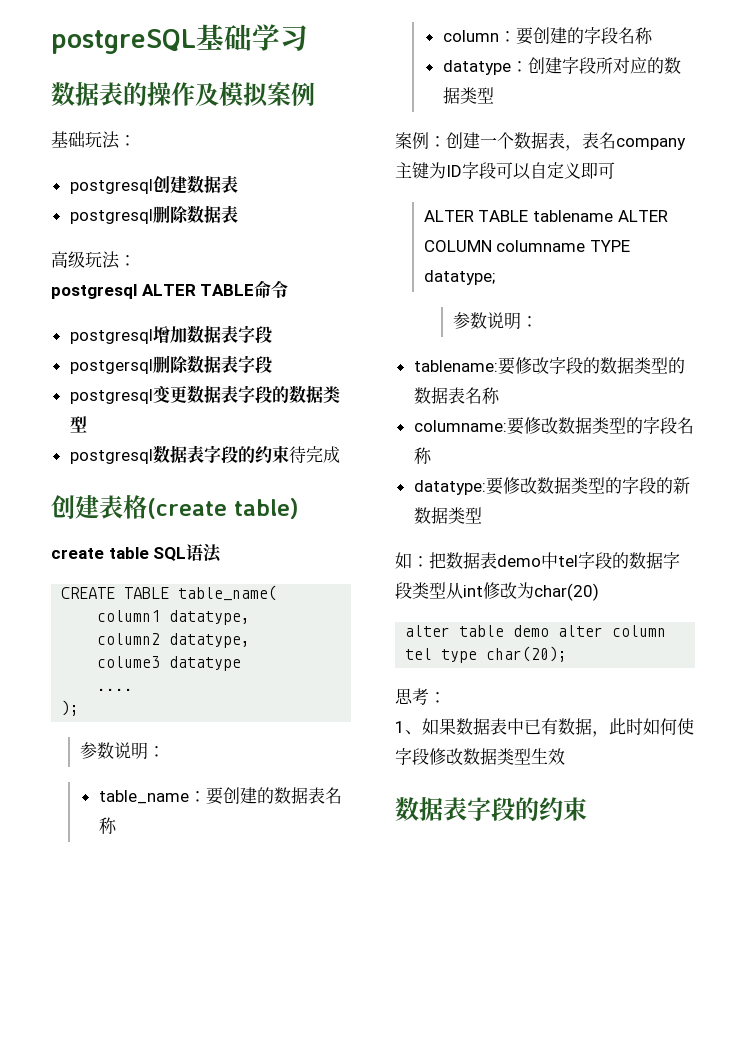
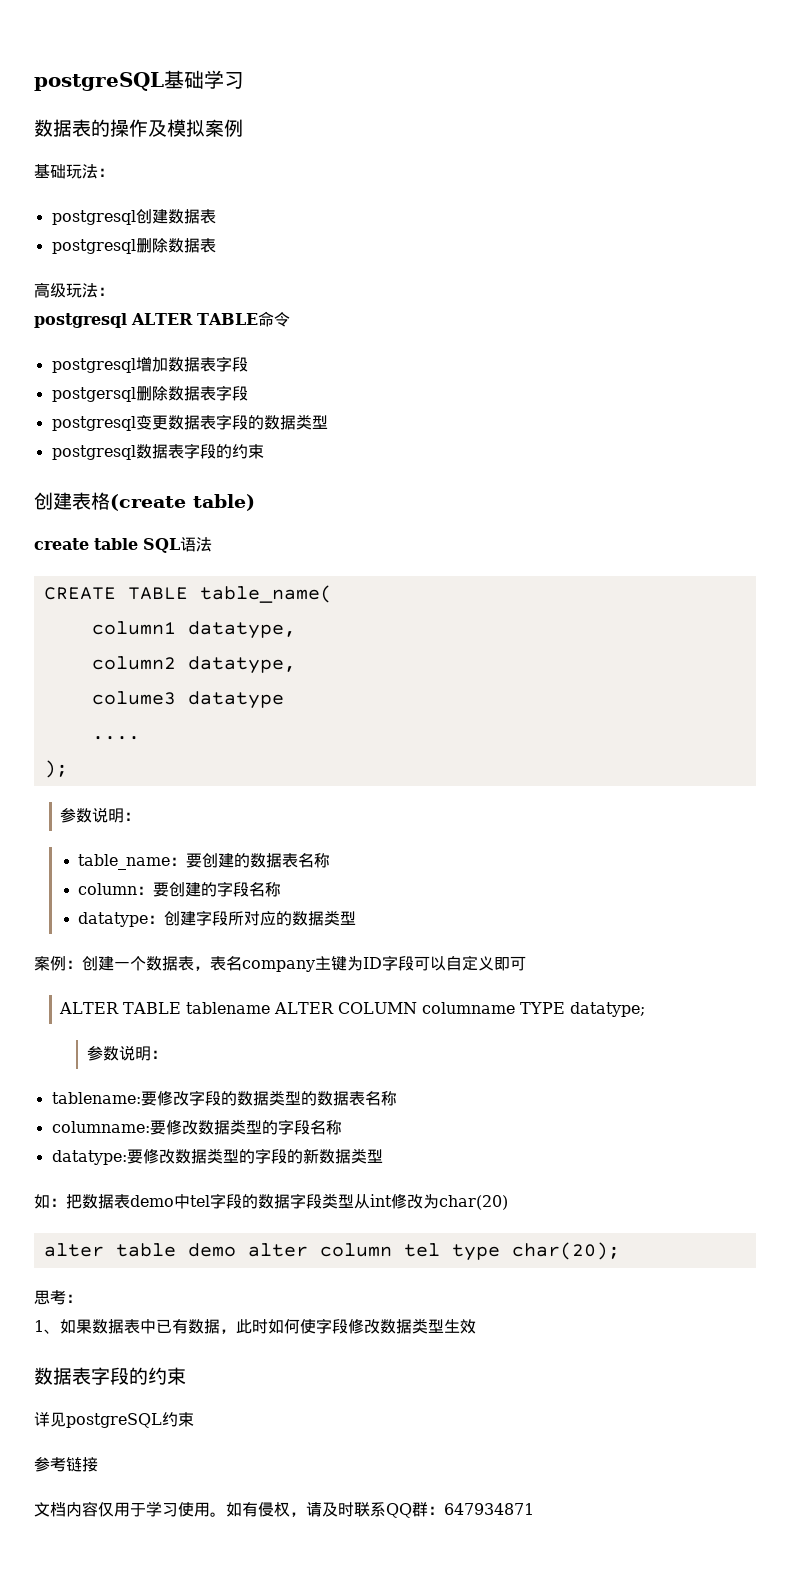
- postgresql数据表字段的约束待完成
+ postgresql数据表字段的约束
+ 详见postgreSQL约束
+ 参考链接
+ 文档内容仅用于学习使用。如有侵权，请及时联系QQ群：647934871

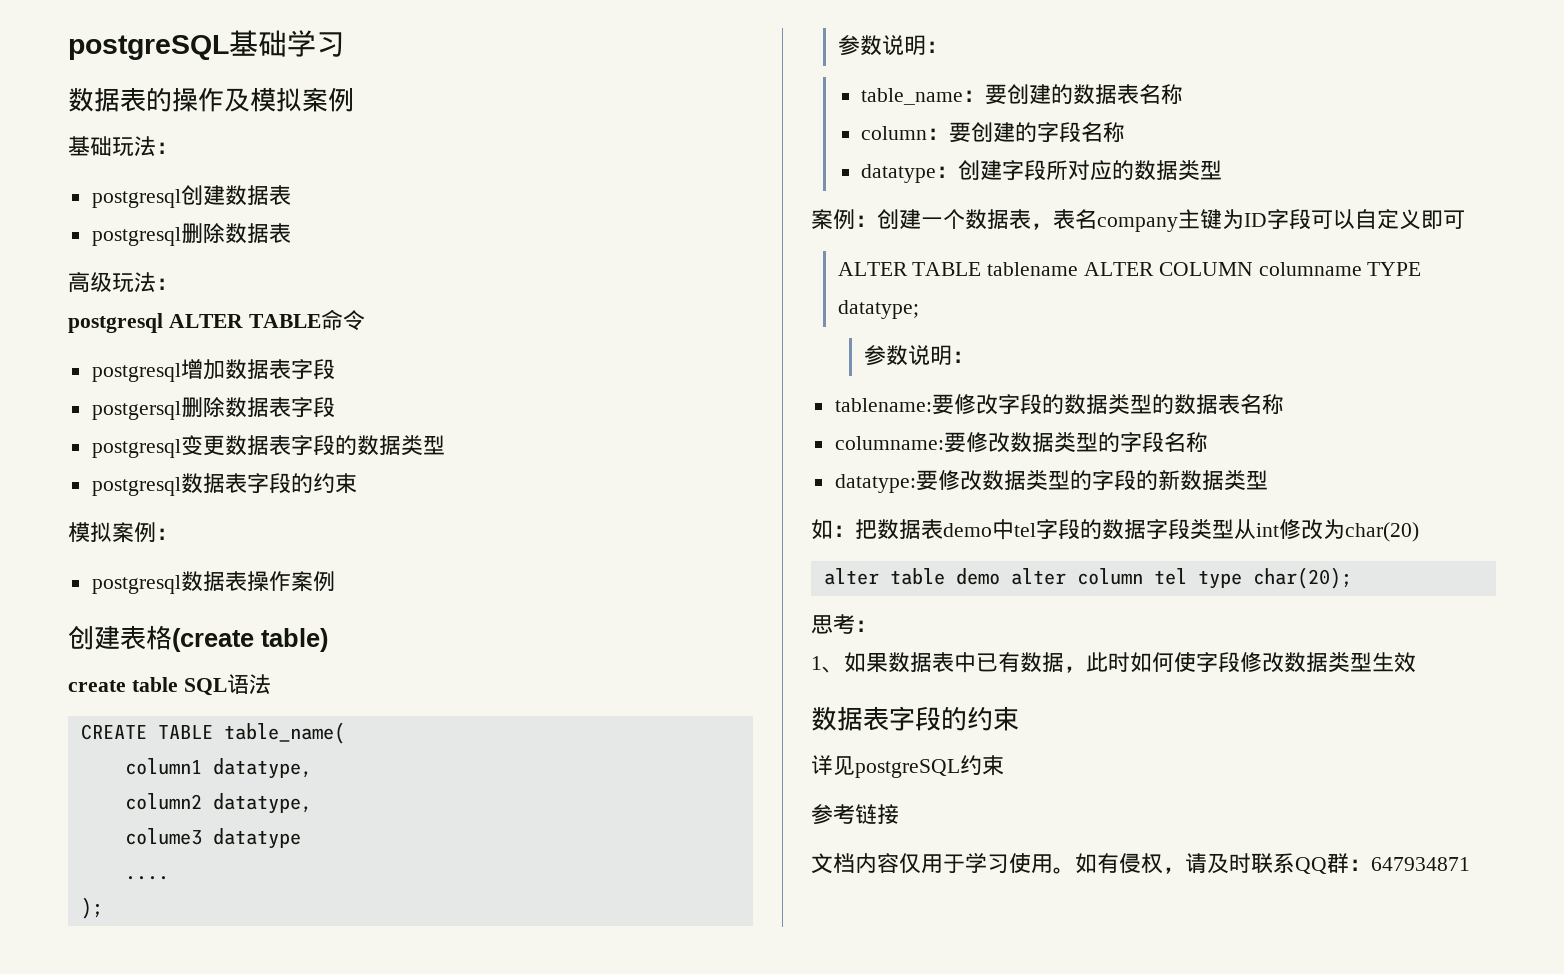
+ 模拟案例：
+ postgresql数据表操作案例

